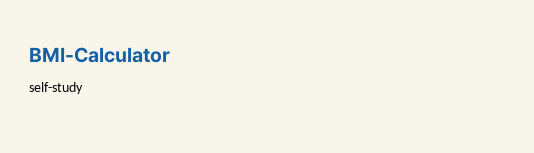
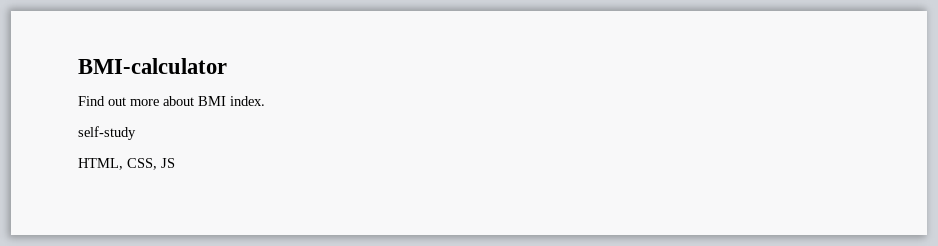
- BMI-Calculator
+ BMI-calculator
+ Find out more about BMI index.
  self-study
+ HTML, CSS, JS

